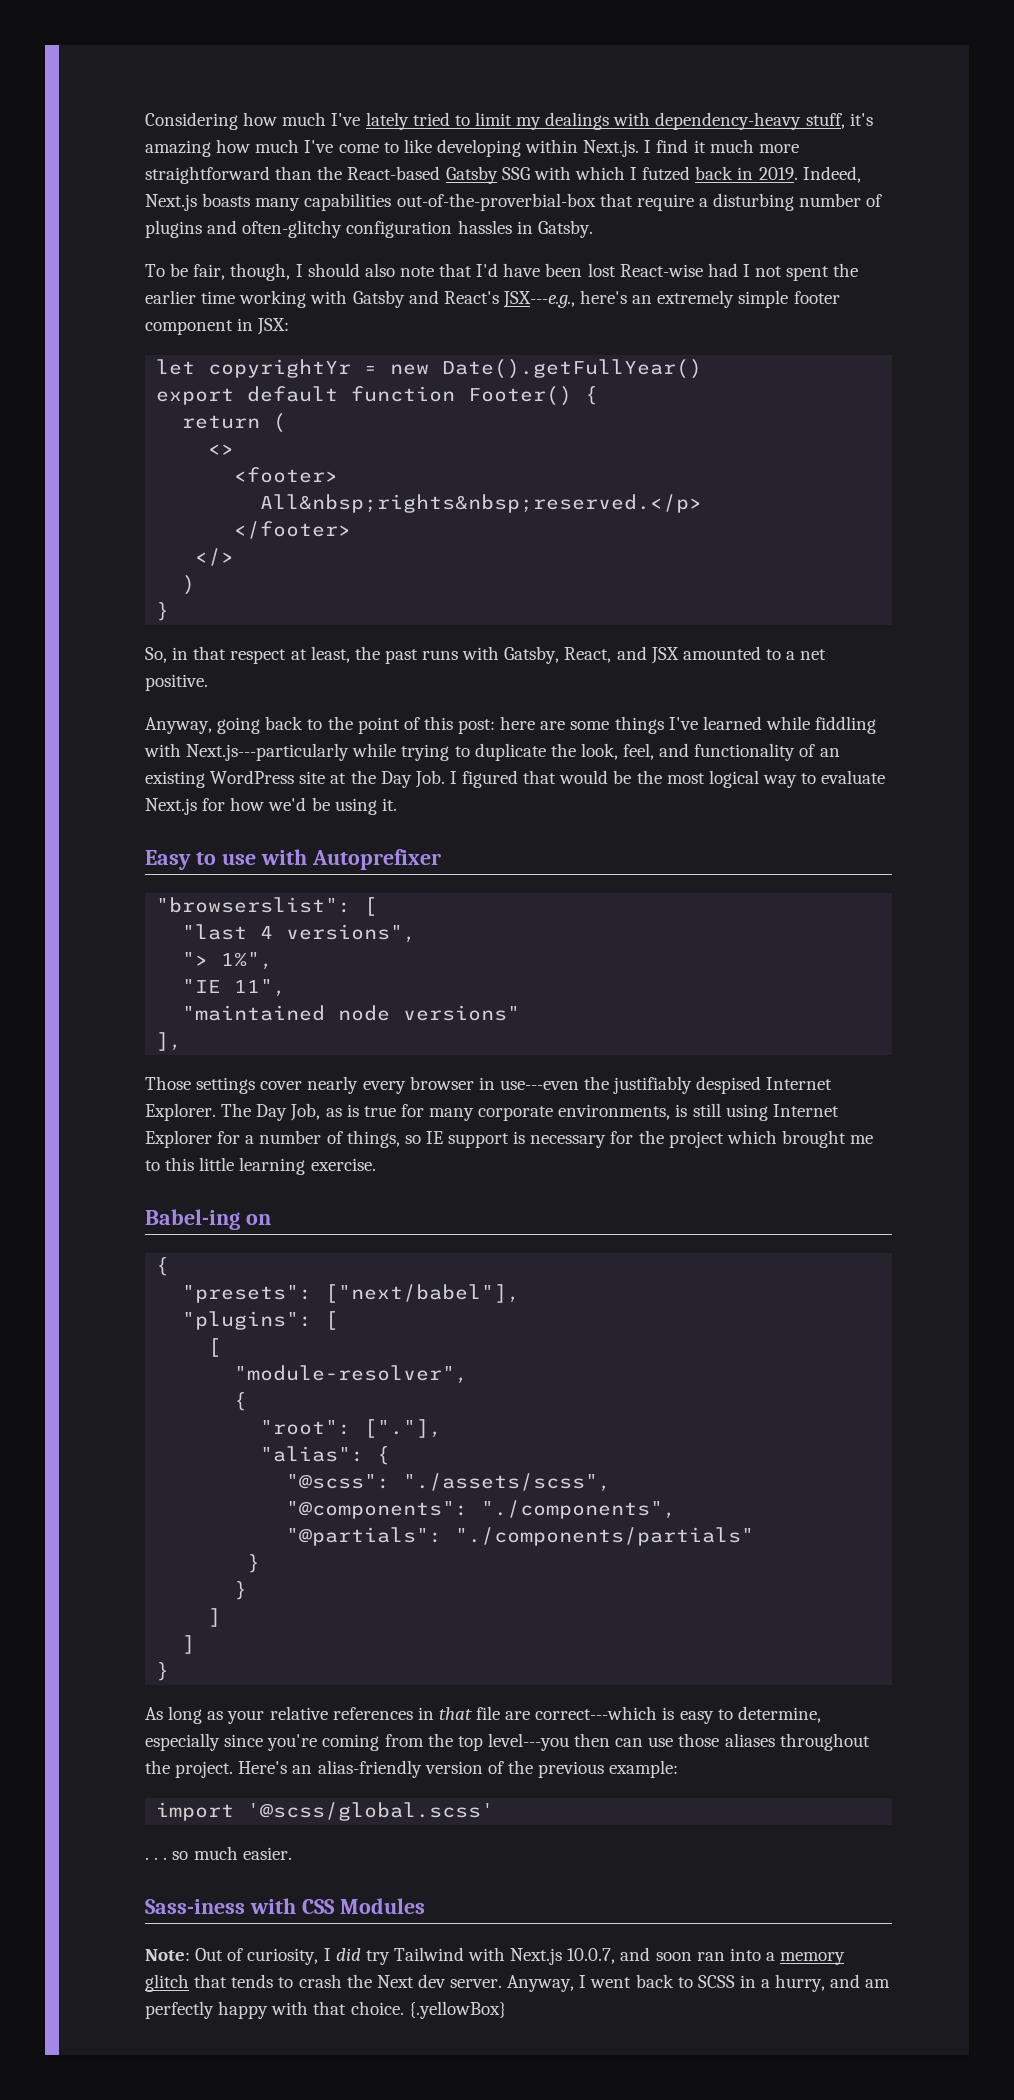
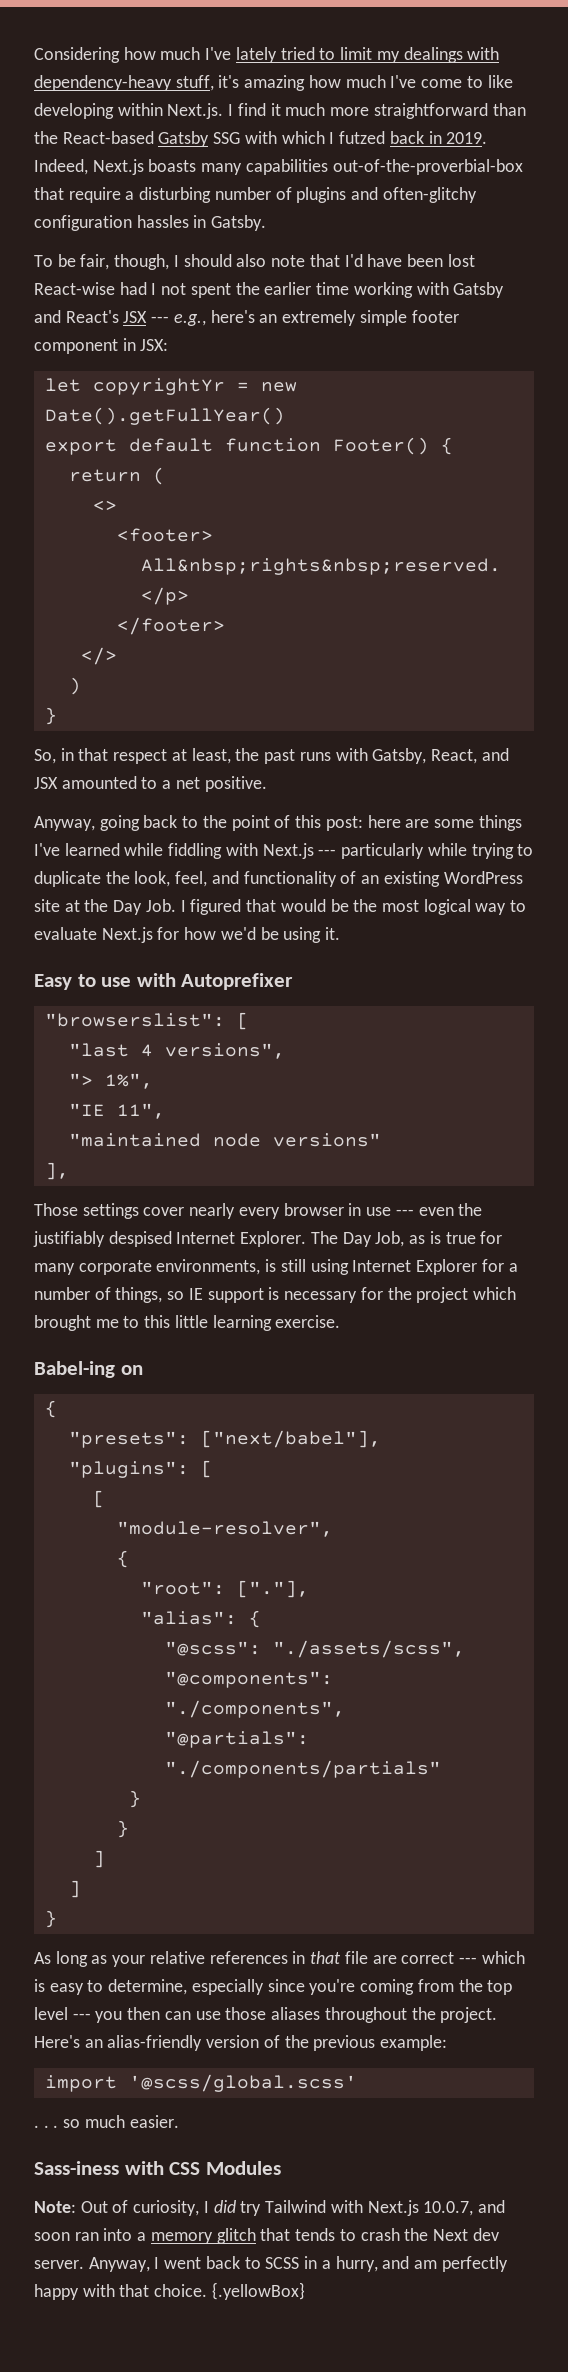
- To be fair, though, I should also note that I'd have been lost React-wise had I not spent the earlier time working with Gatsby and React's JSX---e.g., here's an extremely simple footer component in JSX:
+ To be fair, though, I should also note that I'd have been lost React-wise had I not spent the earlier time working with Gatsby and React's JSX --- e.g., here's an extremely simple footer component in JSX:
- Anyway, going back to the point of this post: here are some things I've learned while fiddling with Next.js---particularly while trying to duplicate the look, feel, and functionality of an existing WordPress site at the Day Job. I figured that would be the most logical way to evaluate Next.js for how we'd be using it.
+ Anyway, going back to the point of this post: here are some things I've learned while fiddling with Next.js --- particularly while trying to duplicate the look, feel, and functionality of an existing WordPress site at the Day Job. I figured that would be the most logical way to evaluate Next.js for how we'd be using it.
- Those settings cover nearly every browser in use---even the justifiably despised Internet Explorer.
+ Those settings cover nearly every browser in use --- even the justifiably despised Internet Explorer.
- As long as your relative references in that file are correct---which is easy to determine, especially since you're coming from the top level---you then can use those aliases throughout the project.
+ As long as your relative references in that file are correct --- which is easy to determine, especially since you're coming from the top level --- you then can use those aliases throughout the project.

